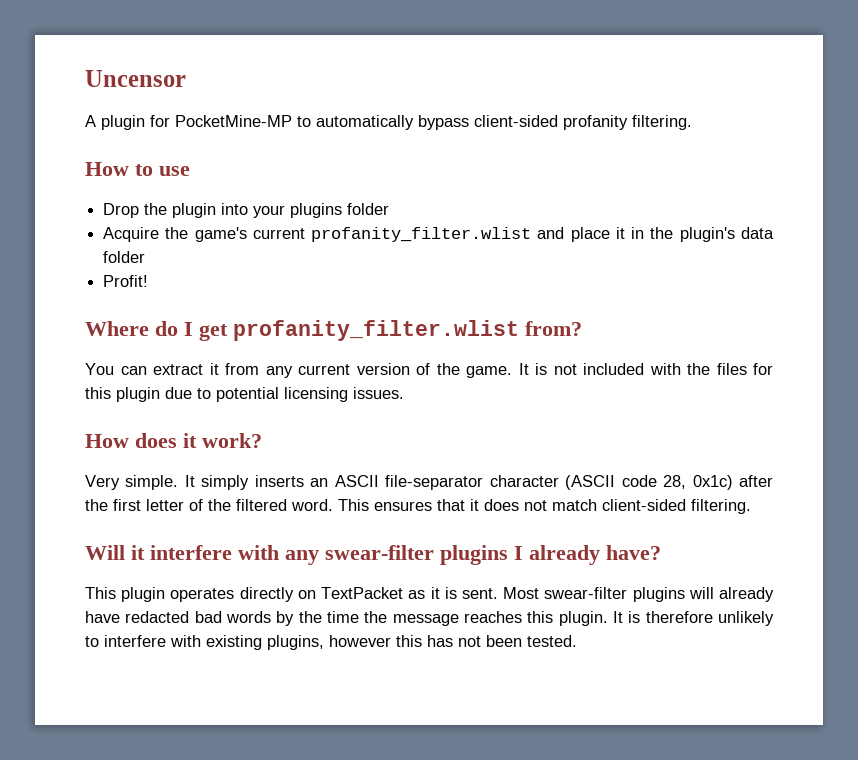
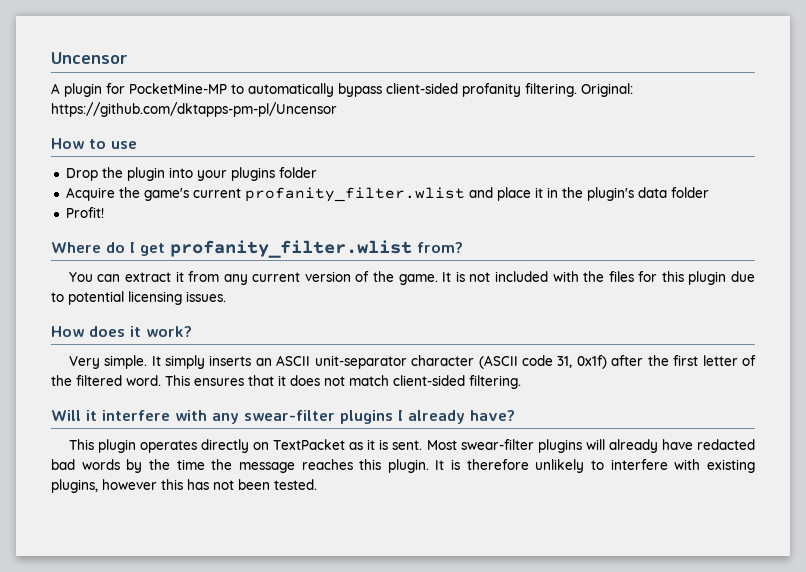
+ Original: https://github.com/dktapps-pm-pl/Uncensor
- It simply inserts an ASCII file-separator character (ASCII code 28, 0x1c) after the first letter of the filtered word.
+ It simply inserts an ASCII unit-separator character (ASCII code 31, 0x1f) after the first letter of the filtered word.

